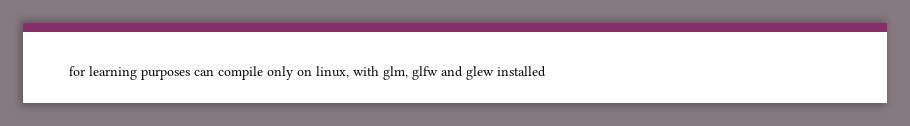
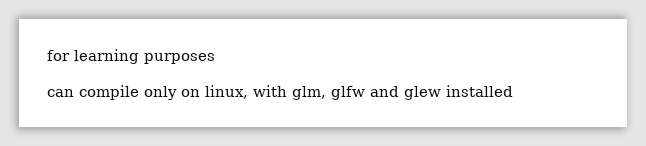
- for learning purposes can compile only on linux, with glm, glfw and glew installed
+ for learning purposes
+ can compile only on linux, with glm, glfw and glew installed

